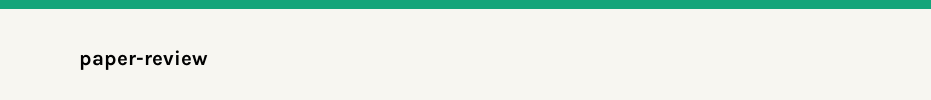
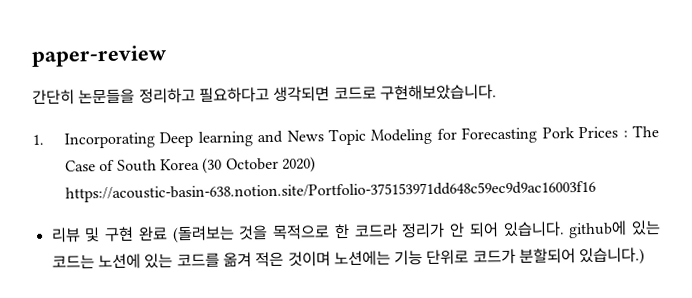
+ 간단히 논문들을 정리하고 필요하다고 생각되면 코드로 구현해보았습니다.
+ 1. Incorporating Deep learning and News Topic Modeling for Forecasting Pork Prices : The Case of South Korea (30 October 2020) https://acoustic-basin-638.notion.site/Portfolio-375153971dd648c59ec9d9ac16003f16
+ 리뷰 및 구현 완료 (돌려보는 것을 목적으로 한 코드라 정리가 안 되어 있습니다. github에 있는 코드는 노션에 있는 코드를 옮겨 적은 것이며 노션에는 기능 단위로 코드가 분할되어 있습니다.)

